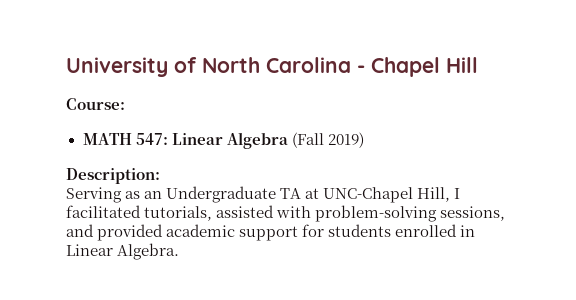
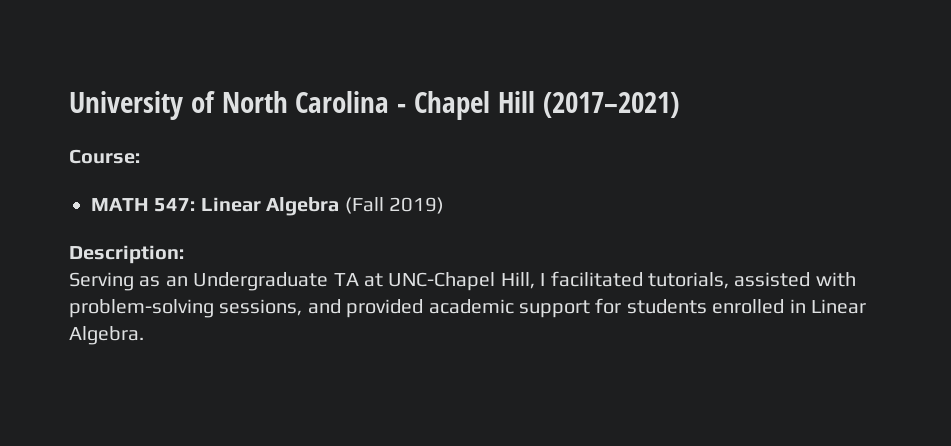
- University of North Carolina - Chapel Hill
+ University of North Carolina - Chapel Hill (2017–2021)

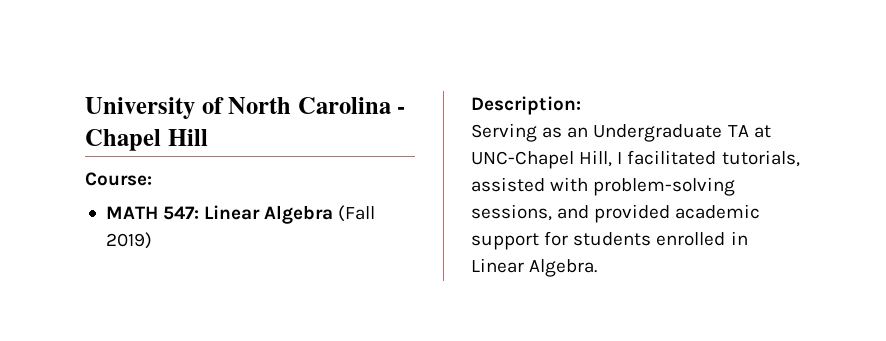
- University of North Carolina - Chapel Hill (2017–2021)
+ University of North Carolina - Chapel Hill

